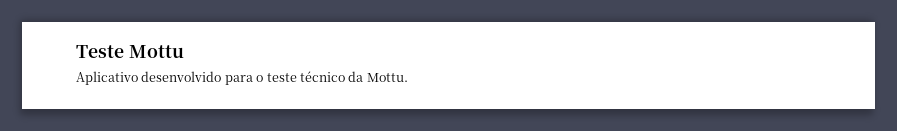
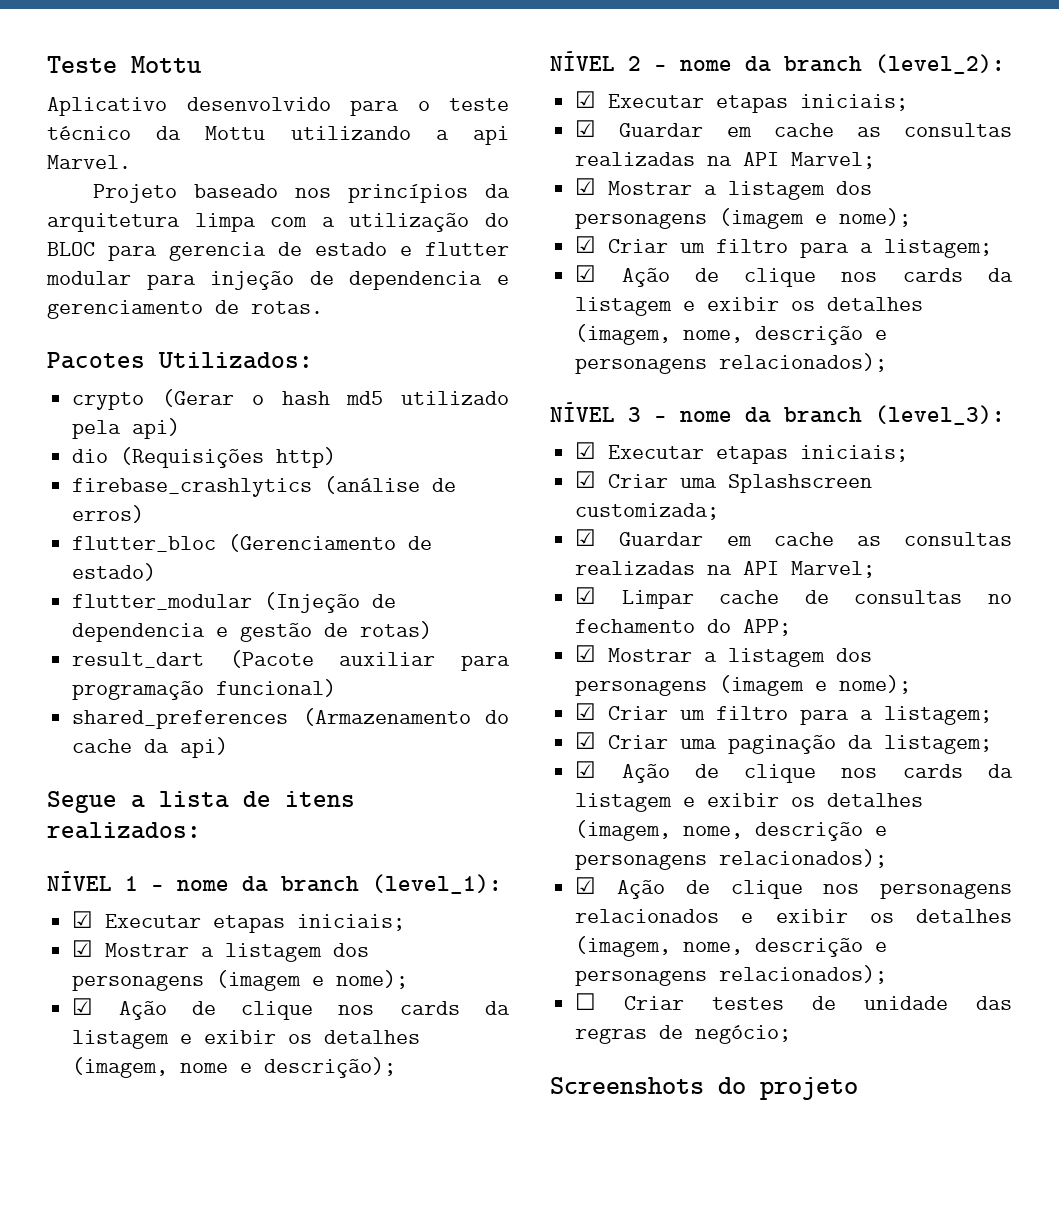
- Aplicativo desenvolvido para o teste técnico da Mottu.
+ Aplicativo desenvolvido para o teste técnico da Mottu utilizando a api Marvel.
+ Projeto baseado nos princípios da arquitetura limpa com a utilização do BLOC para gerencia de estado e flutter modular para injeção de dependencia e gerenciamento de rotas.
+ Pacotes Utilizados:
+ crypto (Gerar o hash md5 utilizado pela api)
+ dio (Requisições http)
+ firebase_crashlytics (análise de erros)
+ flutter_bloc (Gerenciamento de estado)
+ flutter_modular (Injeção de dependencia e gestão de rotas)
+ result_dart (Pacote auxiliar para programação funcional)
+ shared_preferences (Armazenamento do cache da api)
+ Segue a lista de itens realizados:
+ NÍVEL 1 - nome da branch (level_1):
+ ☑ Executar etapas iniciais;
+ ☑ Mostrar a listagem dos personagens (imagem e nome);
+ ☑ Ação de clique nos cards da listagem e exibir os detalhes (imagem, nome e descrição);
+ NÍVEL 2 - nome da branch (level_2):
+ ☑ Executar etapas iniciais;
+ ☑ Guardar em cache as consultas realizadas na API Marvel;
+ ☑ Mostrar a listagem dos personagens (imagem e nome);
+ ☑ Criar um filtro para a listagem;
+ ☑ Ação de clique nos cards da listagem e exibir os detalhes (imagem, nome, descrição e personagens relacionados);
+ NÍVEL 3 - nome da branch (level_3):
+ ☑ Executar etapas iniciais;
+ ☑ Criar uma Splashscreen customizada;
+ ☑ Guardar em cache as consultas realizadas na API Marvel;
+ ☑ Limpar cache de consultas no fechamento do APP;
+ ☑ Mostrar a listagem dos personagens (imagem e nome);
+ ☑ Criar um filtro para a listagem;
+ ☑ Criar uma paginação da listagem;
+ ☑ Ação de clique nos cards da listagem e exibir os detalhes (imagem, nome, descrição e personagens relacionados);
+ ☑ Ação de clique nos personagens relacionados e exibir os detalhes (imagem, nome, descrição e personagens relacionados);
+ ☐ Criar testes de unidade das regras de negócio;
+ Screenshots do projeto

